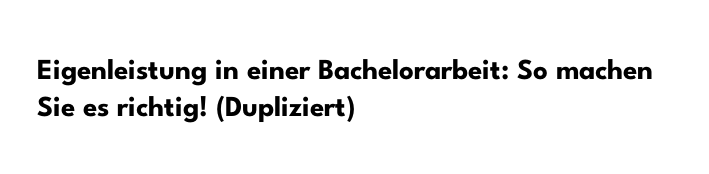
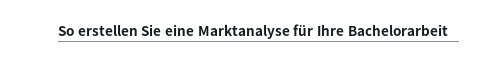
- Eigenleistung in einer Bachelorarbeit: So machen Sie es richtig! (Dupliziert)
+ So erstellen Sie eine Marktanalyse für Ihre Bachelorarbeit

